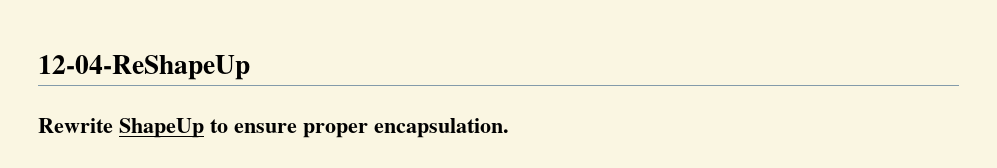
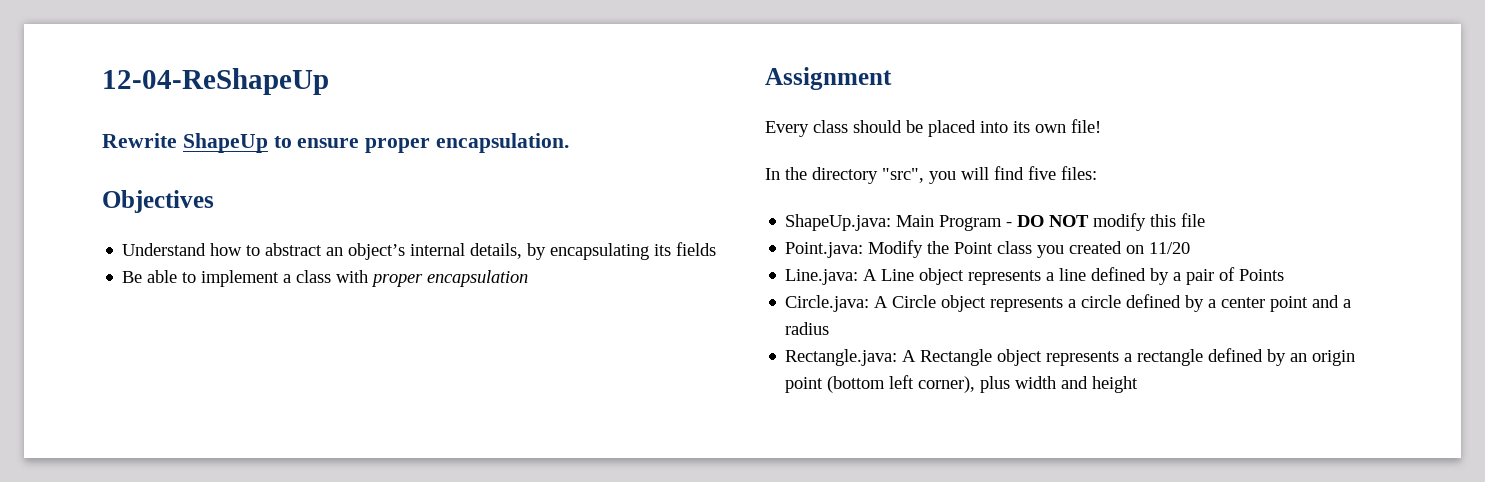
+ Objectives
+ Understand how to abstract an object’s internal details, by encapsulating its fields
+ Be able to implement a class with proper encapsulation
+ Assignment
+ Every class should be placed into its own file!
+ In the directory "src", you will find five files:
+ ShapeUp.java: Main Program - DO NOT modify this file
+ Point.java: Modify the Point class you created on 11/20
+ Line.java: A Line object represents a line defined by a pair of Points
+ Circle.java: A Circle object represents a circle defined by a center point and a radius
+ Rectangle.java: A Rectangle object represents a rectangle defined by an origin point (bottom left corner), plus width and height

